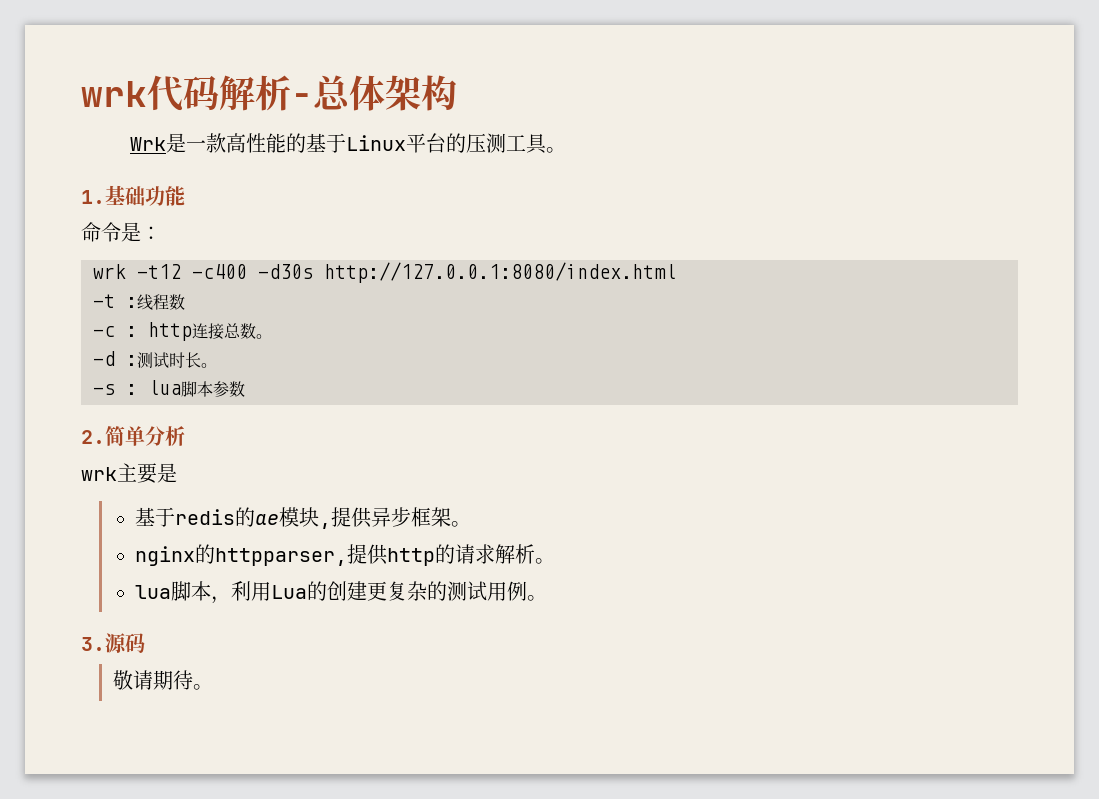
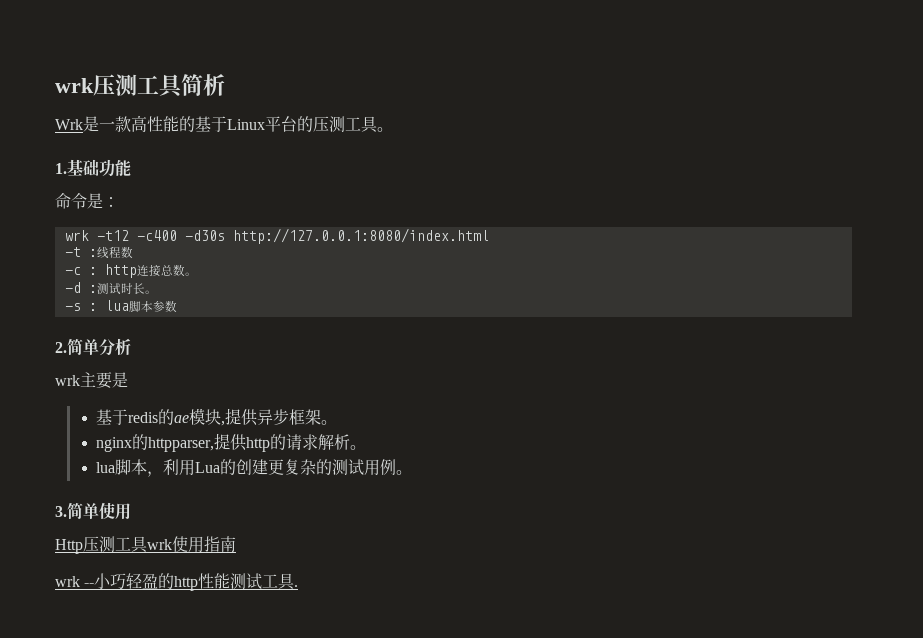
- wrk代码解析-总体架构
+ wrk压测工具简析
- 3.源码
- 敬请期待。
+ 3.简单使用
+ Http压测工具wrk使用指南
+ wrk --小巧轻盈的http性能测试工具.

